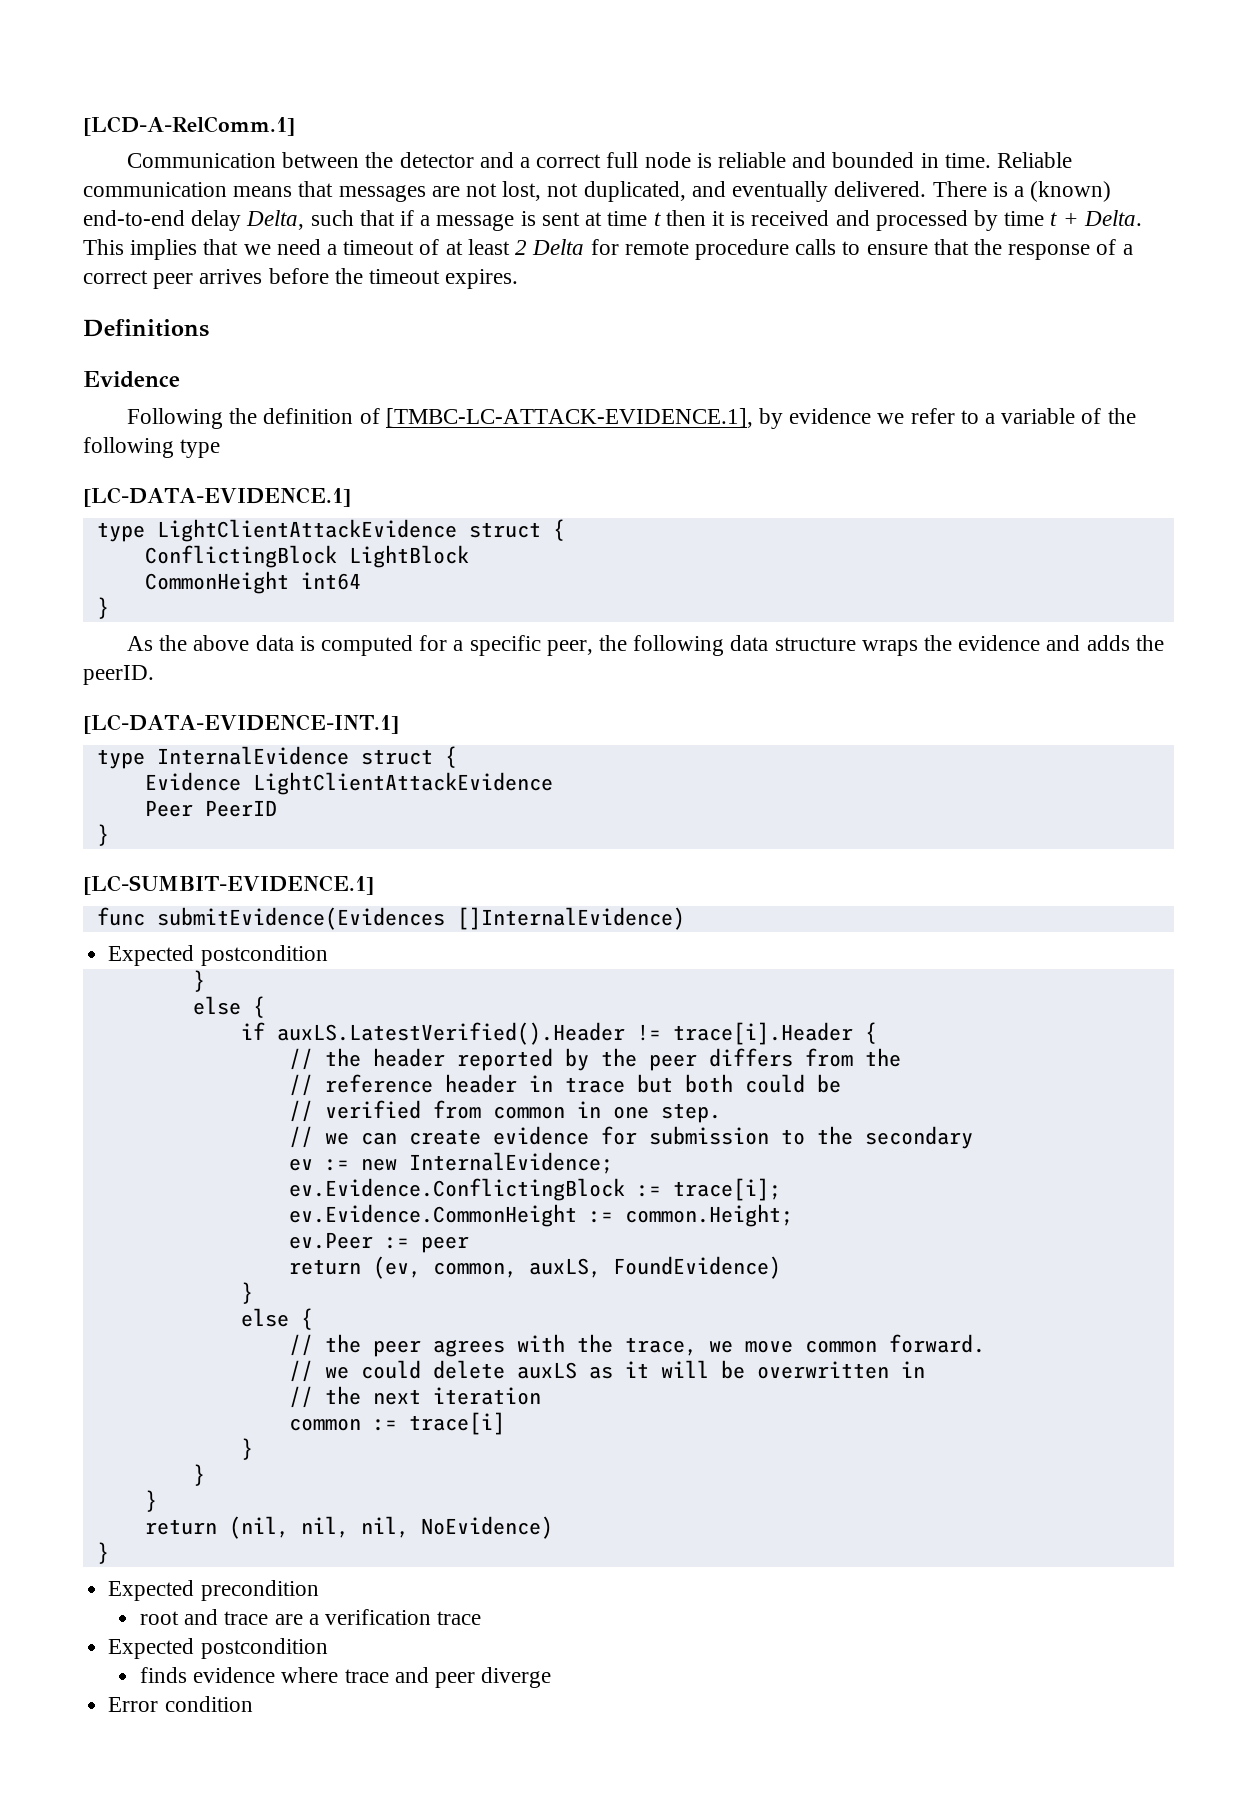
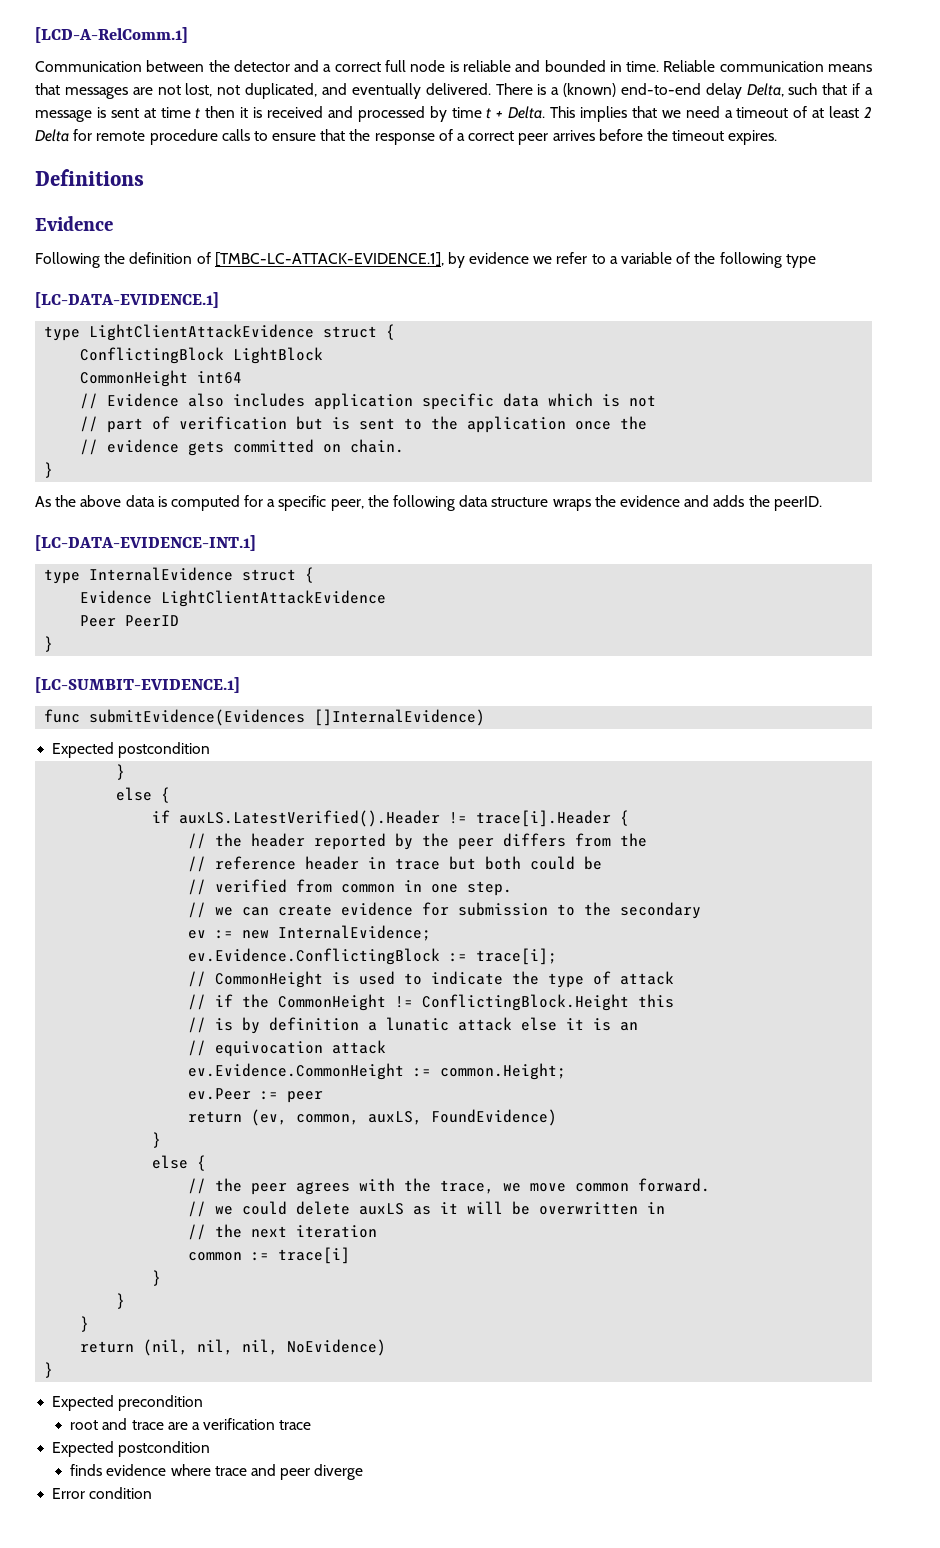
+ // Evidence also includes application specific data which is not
+ // part of verification but is sent to the application once the
+ // evidence gets committed on chain.
+ // CommonHeight is used to indicate the type of attack
+ // if the CommonHeight != ConflictingBlock.Height this
+ // is by definition a lunatic attack else it is an
+ // equivocation attack

